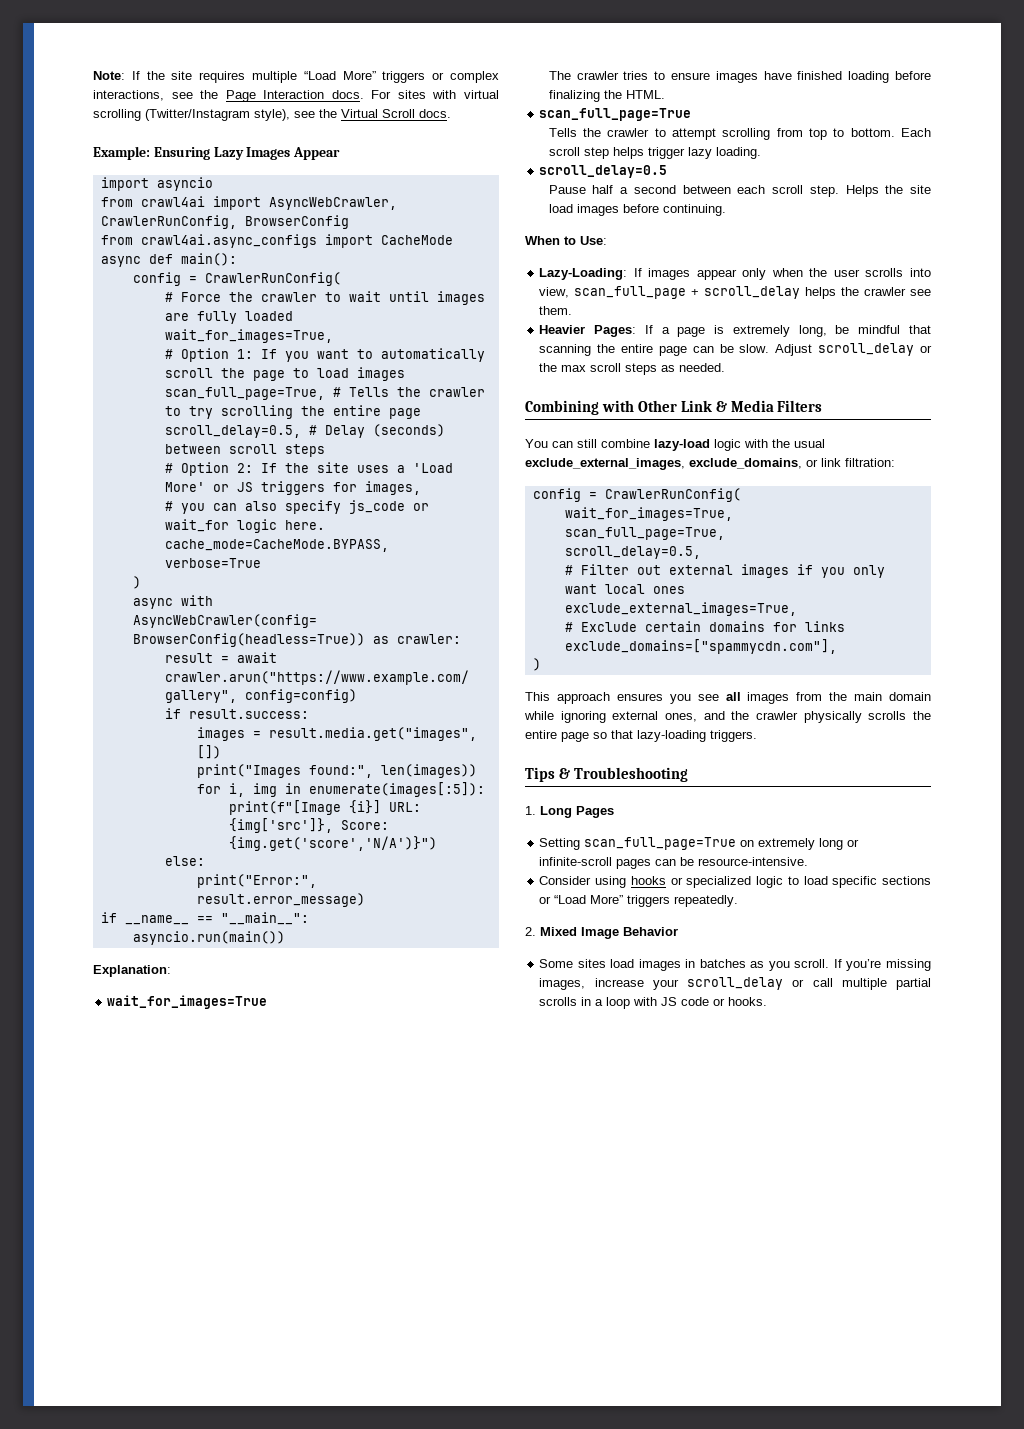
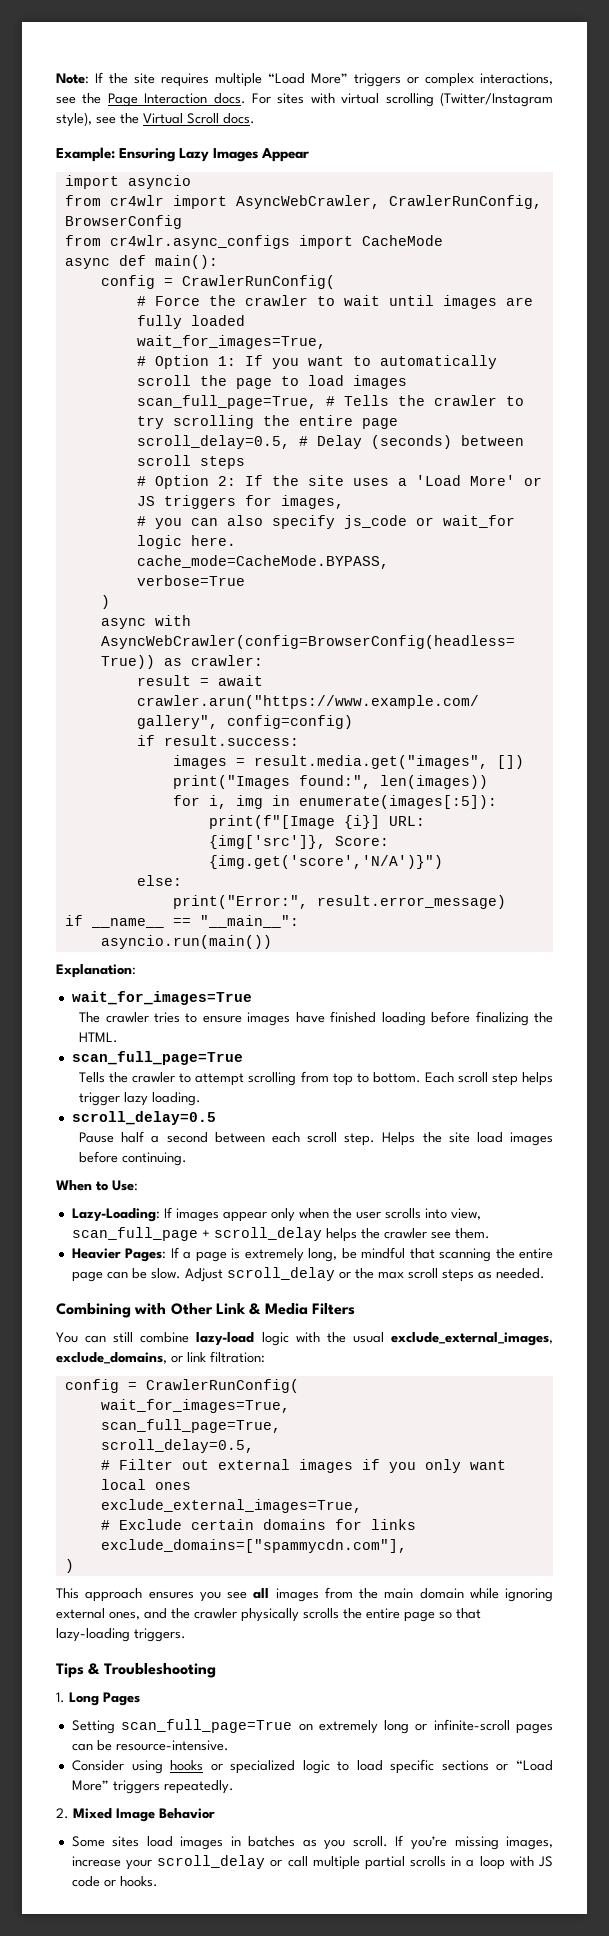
- from crawl4ai import AsyncWebCrawler, CrawlerRunConfig, BrowserConfig
+ from cr4wlr import AsyncWebCrawler, CrawlerRunConfig, BrowserConfig
- from crawl4ai.async_configs import CacheMode
+ from cr4wlr.async_configs import CacheMode

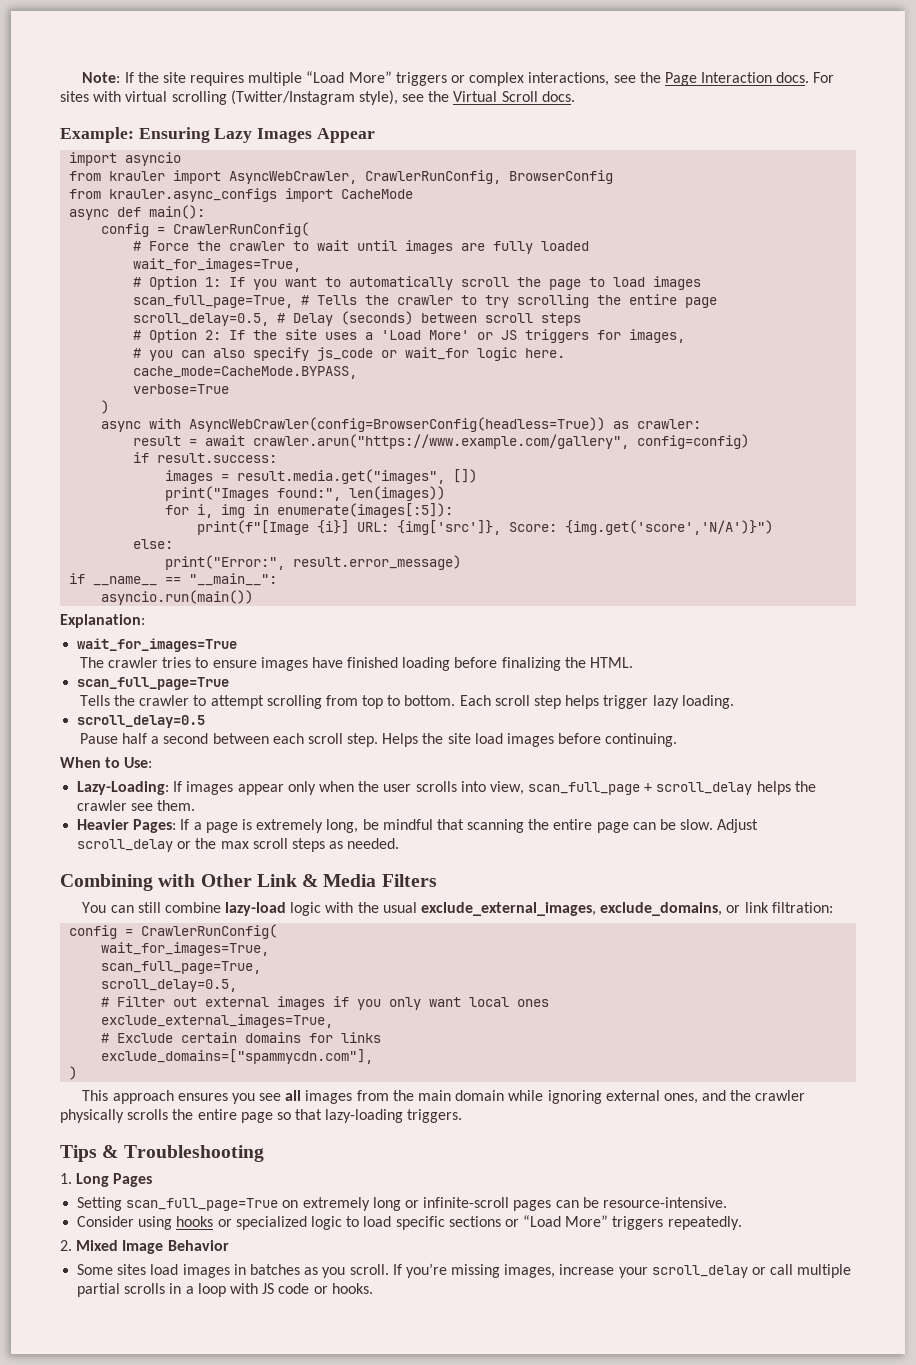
- from cr4wlr import AsyncWebCrawler, CrawlerRunConfig, BrowserConfig
+ from krauler import AsyncWebCrawler, CrawlerRunConfig, BrowserConfig
- from cr4wlr.async_configs import CacheMode
+ from krauler.async_configs import CacheMode

